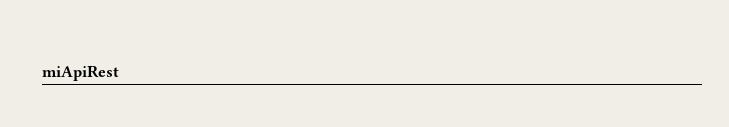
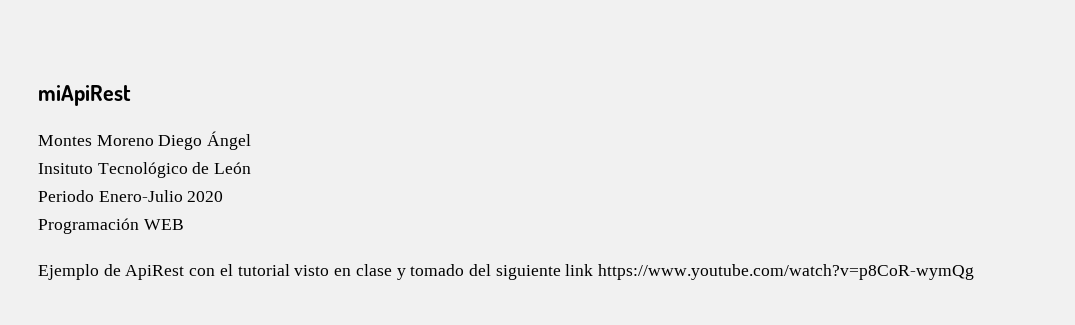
+ Montes Moreno Diego Ángel
+ Insituto Tecnológico de León
+ Periodo Enero-Julio 2020
+ Programación WEB
+ Ejemplo de ApiRest con el tutorial visto en clase y tomado del siguiente link https://www.youtube.com/watch?v=p8CoR-wymQg

